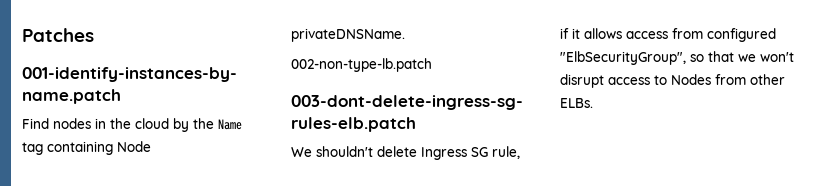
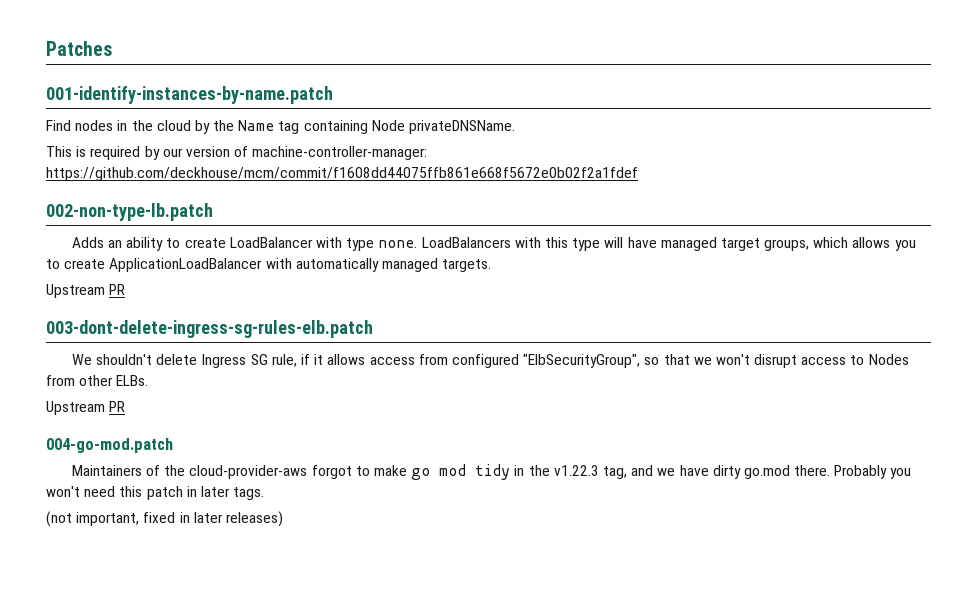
+ This is required by our version of machine-controller-manager: https://github.com/deckhouse/mcm/commit/f1608dd44075ffb861e668f5672e0b02f2a1fdef
  002-non-type-lb.patch
+ Adds an ability to create LoadBalancer with type none. LoadBalancers with this type will have managed target groups, which allows you to create ApplicationLoadBalancer with automatically managed targets.
+ Upstream PR
  We shouldn't delete Ingress SG rule, if it allows access from configured "ElbSecurityGroup", so that we won't disrupt access to Nodes from other ELBs.
+ Upstream PR
+ 004-go-mod.patch
+ Maintainers of the cloud-provider-aws forgot to make go mod tidy in the v1.22.3 tag, and we have dirty go.mod there. Probably you won't need this patch in later tags.
+ (not important, fixed in later releases)

